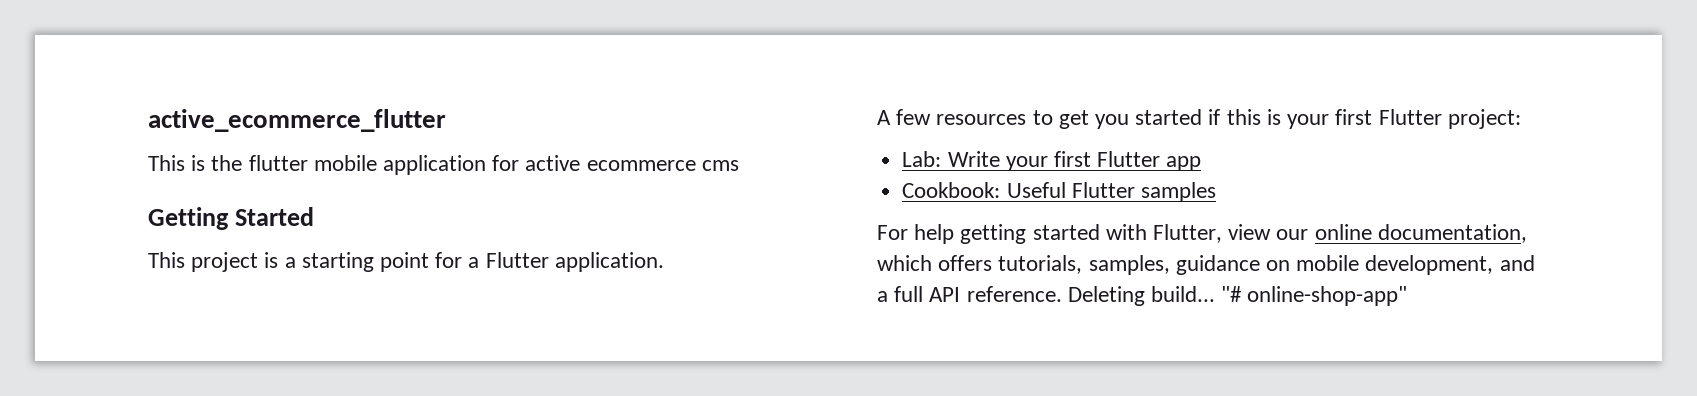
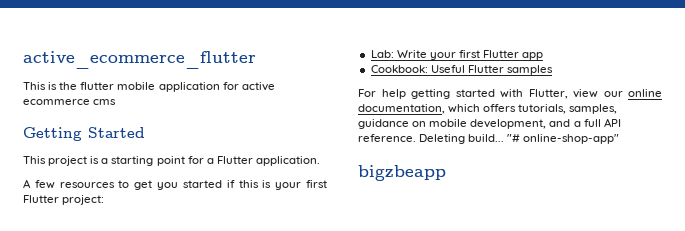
+ bigzbeapp

